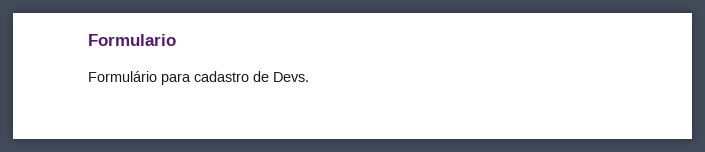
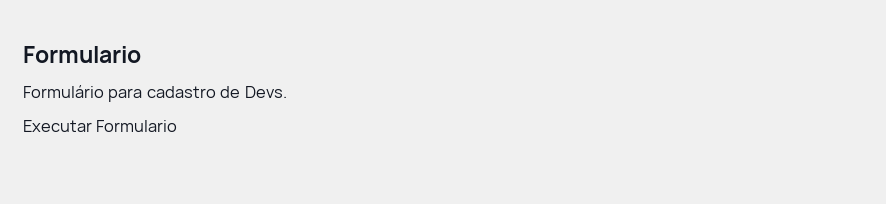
+ Executar Formulario

